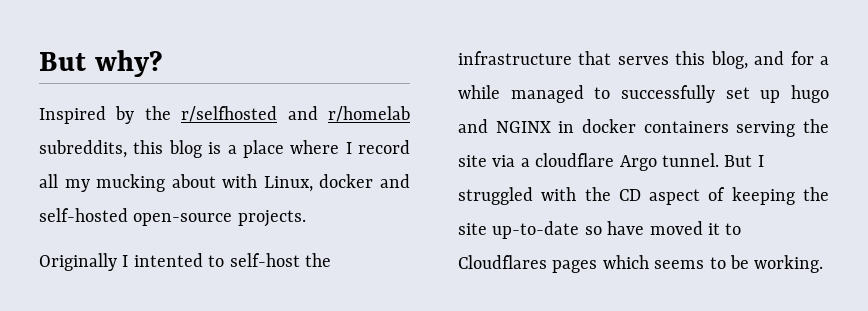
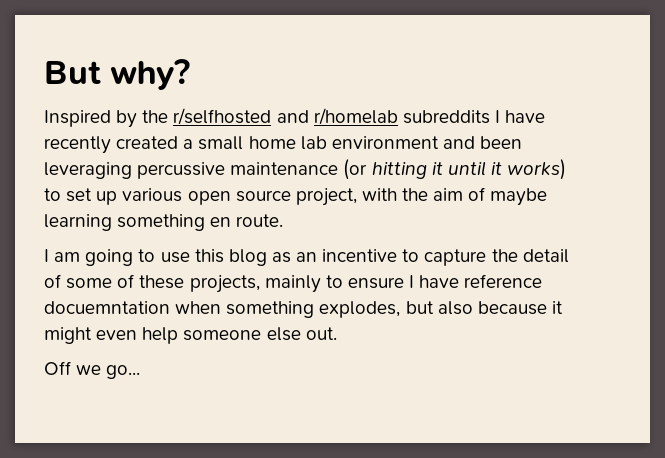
- Inspired by the r/selfhosted and r/homelab subreddits, this blog is a place where I record all my mucking about with Linux, docker and self-hosted open-source projects.
- Originally I intented to self-host the infrastructure that serves this blog, and for a while managed to successfully set up hugo and NGINX in docker containers serving the site via a cloudflare Argo tunnel. But I struggled with the CD aspect of keeping the site up-to-date so have moved it to Cloudflares pages which seems to be working.
+ Inspired by the r/selfhosted and r/homelab subreddits I have recently created a small home lab environment and been leveraging percussive maintenance (or hitting it until it works) to set up various open source project, with the aim of maybe learning something en route.
+ I am going to use this blog as an incentive to capture the detail of some of these projects, mainly to ensure I have reference docuemntation when something explodes, but also because it might even help someone else out.
+ Off we go...

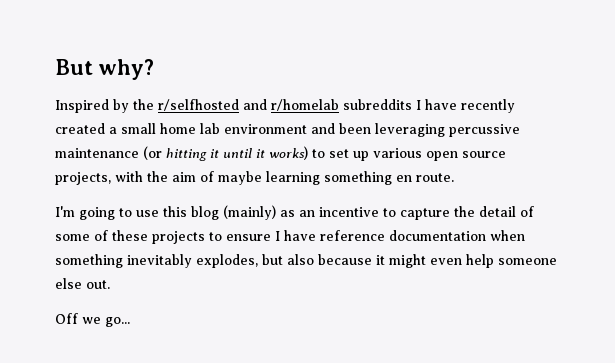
- Inspired by the r/selfhosted and r/homelab subreddits I have recently created a small home lab environment and been leveraging percussive maintenance (or hitting it until it works) to set up various open source project, with the aim of maybe learning something en route.
+ Inspired by the r/selfhosted and r/homelab subreddits I have recently created a small home lab environment and been leveraging percussive maintenance (or hitting it until it works) to set up various open source projects, with the aim of maybe learning something en route.
- I am going to use this blog as an incentive to capture the detail of some of these projects, mainly to ensure I have reference docuemntation when something explodes, but also because it might even help someone else out.
+ I'm going to use this blog (mainly) as an incentive to capture the detail of some of these projects to ensure I have reference documentation when something inevitably explodes, but also because it might even help someone else out.

